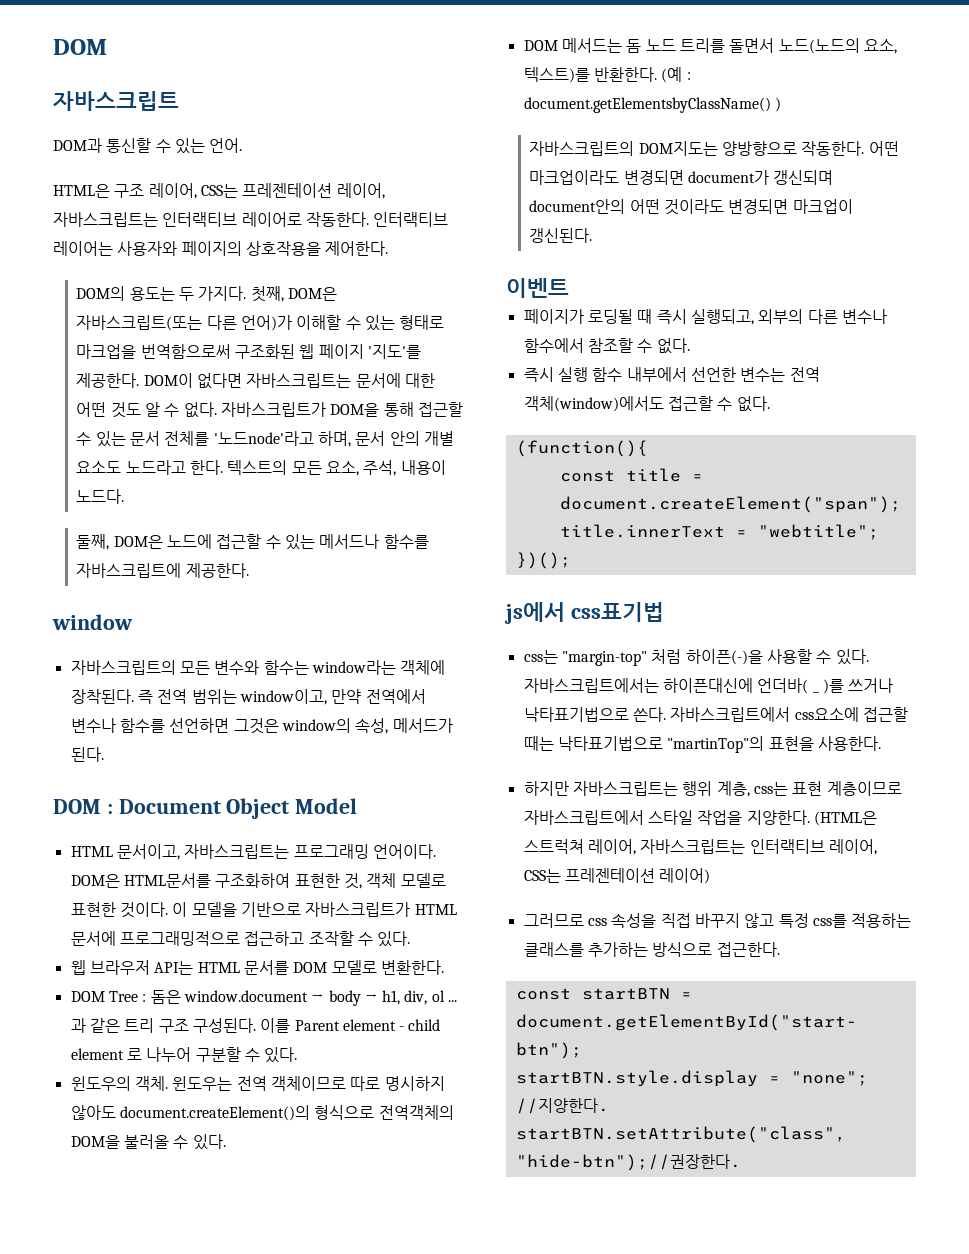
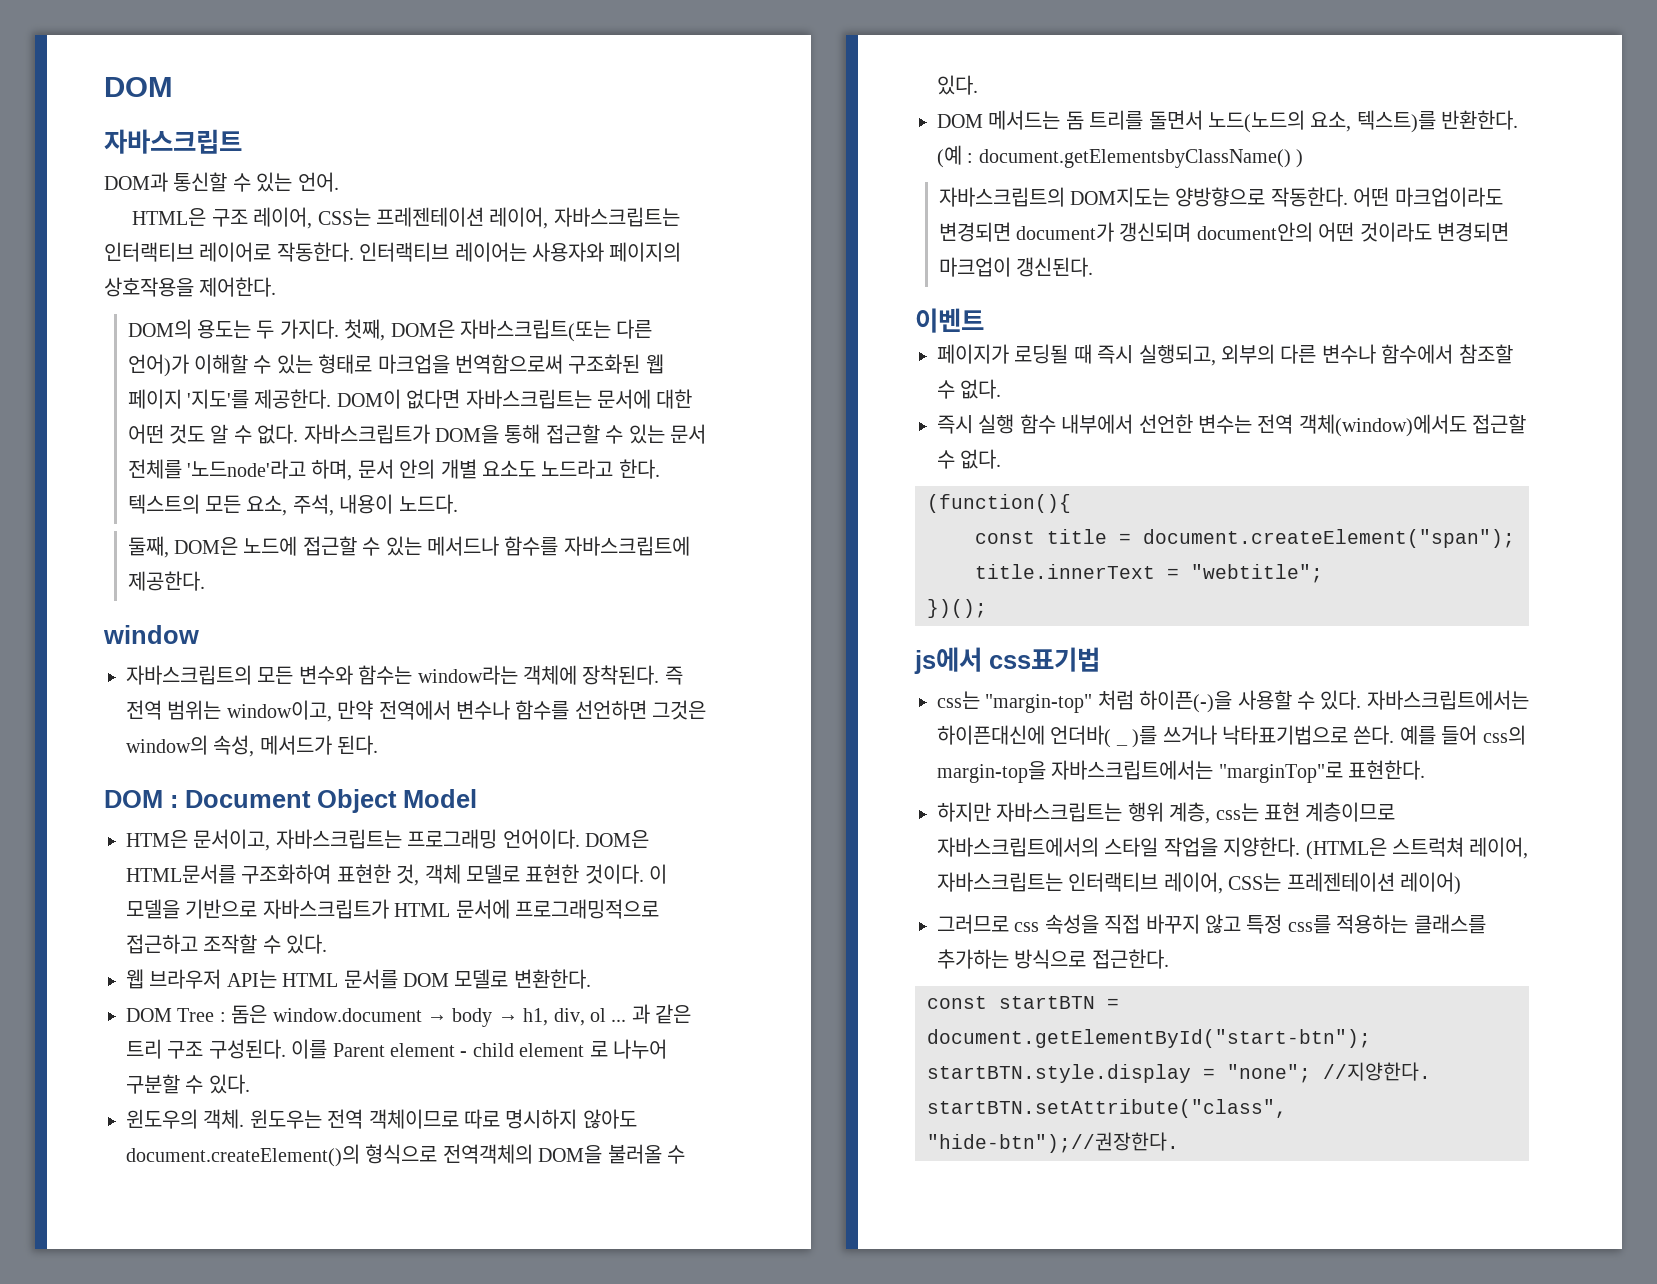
- HTML 문서이고, 자바스크립트는 프로그래밍 언어이다.
+ HTM은 문서이고, 자바스크립트는 프로그래밍 언어이다.
- DOM 메서드는 돔 노드 트리를 돌면서 노드(노드의 요소, 텍스트)를 반환한다.
+ DOM 메서드는 돔 트리를 돌면서 노드(노드의 요소, 텍스트)를 반환한다.
- 자바스크립트에서 css요소에 접근할 때는 낙타표기법으로 "martinTop"의 표현을 사용한다.
+ 예를 들어 css의 margin-top을 자바스크립트에서는 "marginTop"로 표현한다.
- 하지만 자바스크립트는 행위 계층, css는 표현 계층이므로 자바스크립트에서 스타일 작업을 지양한다.
+ 하지만 자바스크립트는 행위 계층, css는 표현 계층이므로 자바스크립트에서의 스타일 작업을 지양한다.

